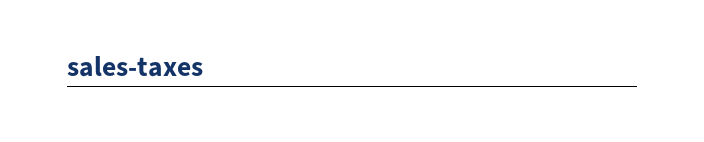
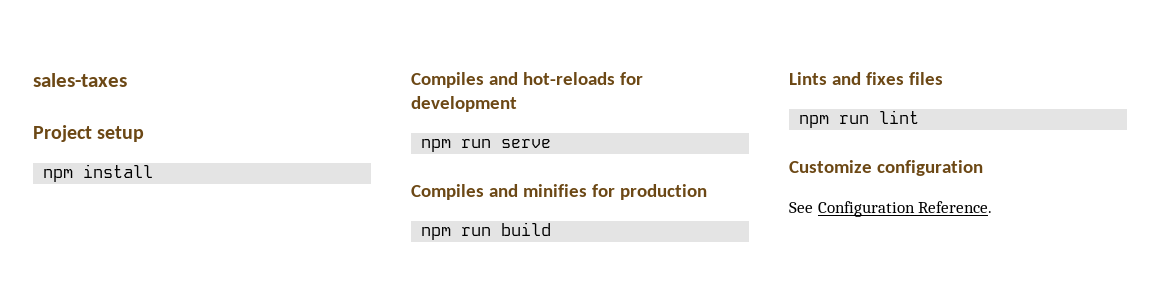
+ Project setup
+ npm install
+ Compiles and hot-reloads for development
+ npm run serve
+ Compiles and minifies for production
+ npm run build
+ Lints and fixes files
+ npm run lint
+ Customize configuration
+ See Configuration Reference.

